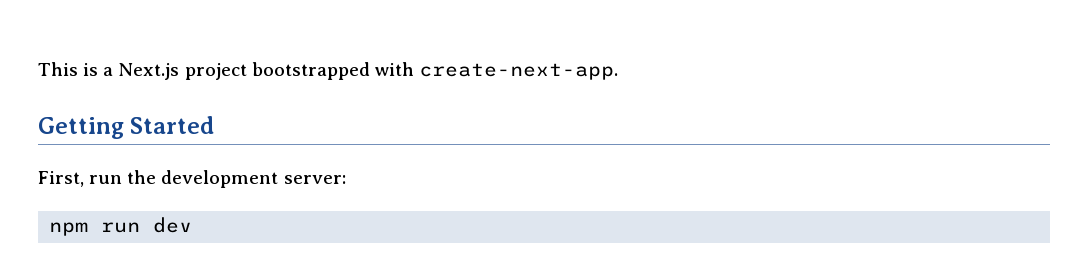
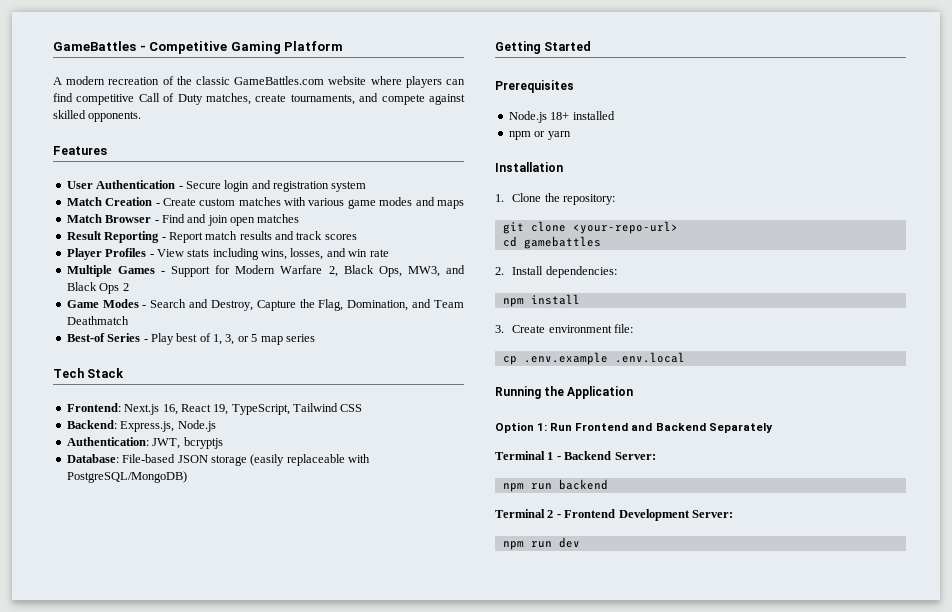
- This is a Next.js project bootstrapped with create-next-app.
+ GameBattles - Competitive Gaming Platform
+ A modern recreation of the classic GameBattles.com website where players can find competitive Call of Duty matches, create tournaments, and compete against skilled opponents.
+ Features
+ User Authentication - Secure login and registration system
+ Match Creation - Create custom matches with various game modes and maps
+ Match Browser - Find and join open matches
+ Result Reporting - Report match results and track scores
+ Player Profiles - View stats including wins, losses, and win rate
+ Multiple Games - Support for Modern Warfare 2, Black Ops, MW3, and Black Ops 2
+ Game Modes - Search and Destroy, Capture the Flag, Domination, and Team Deathmatch
+ Best-of Series - Play best of 1, 3, or 5 map series
+ Tech Stack
+ Frontend: Next.js 16, React 19, TypeScript, Tailwind CSS
+ Backend: Express.js, Node.js
+ Authentication: JWT, bcryptjs
+ Database: File-based JSON storage (easily replaceable with PostgreSQL/MongoDB)
  Getting Started
- First, run the development server:
+ Prerequisites
+ Node.js 18+ installed
+ npm or yarn
+ Installation
+ 1. Clone the repository:
+ git clone <your-repo-url>
+ cd gamebattles
+ 2. Install dependencies:
+ npm install
+ 3. Create environment file:
+ cp .env.example .env.local
+ Running the Application
+ Option 1: Run Frontend and Backend Separately
+ Terminal 1 - Backend Server:
+ npm run backend
+ Terminal 2 - Frontend Development Server:

